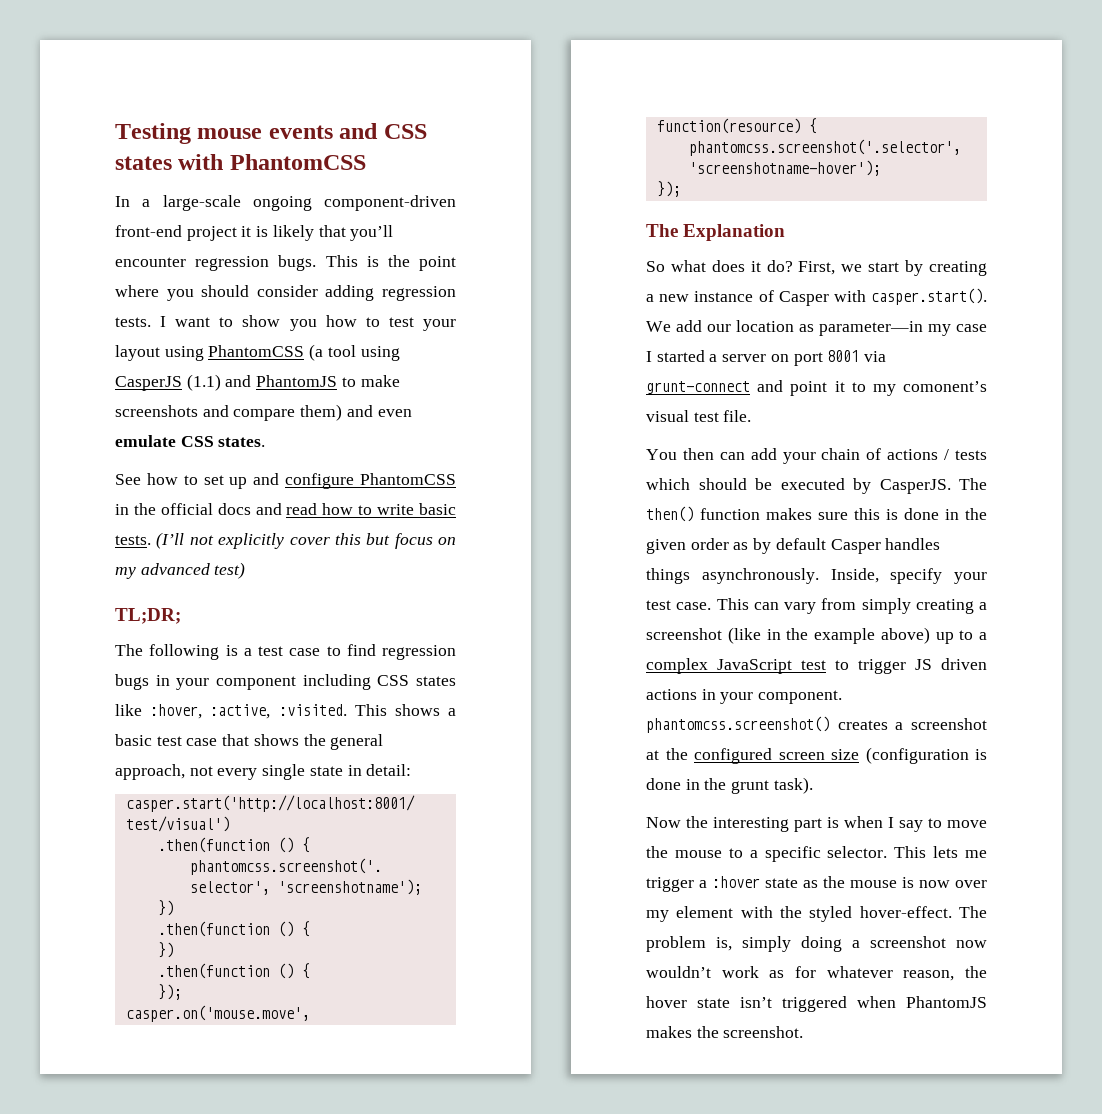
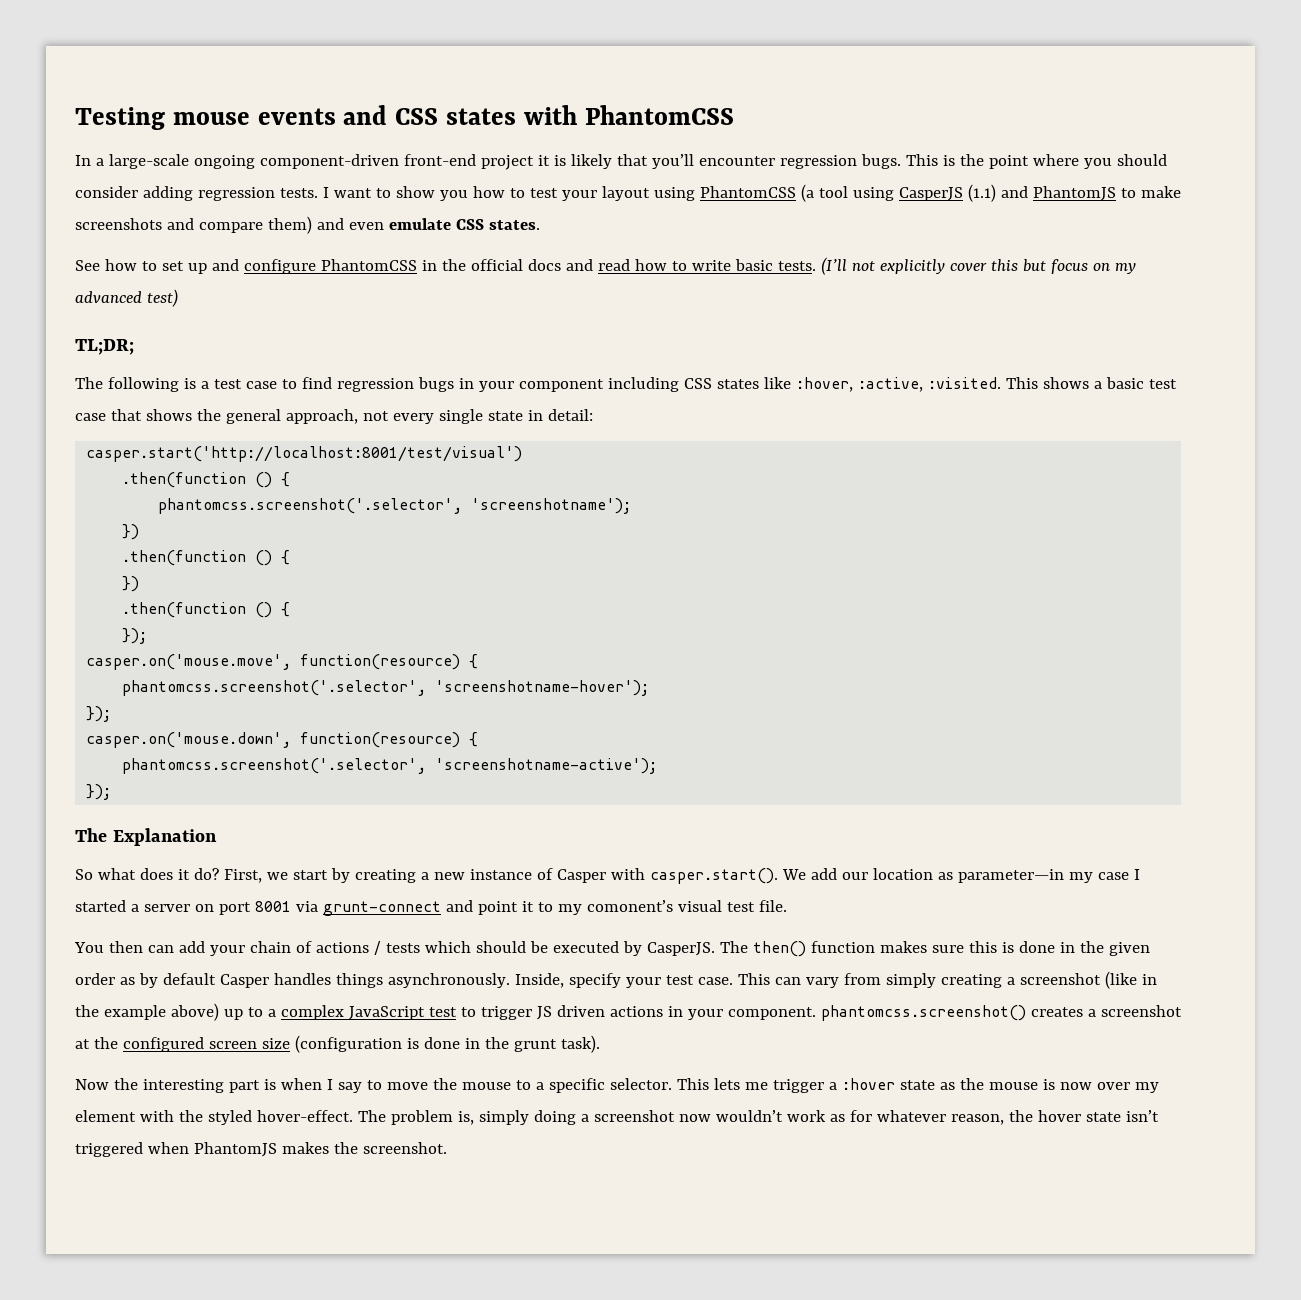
+ casper.on('mouse.down', function(resource) {
+ phantomcss.screenshot('.selector', 'screenshotname-active');
+ });

